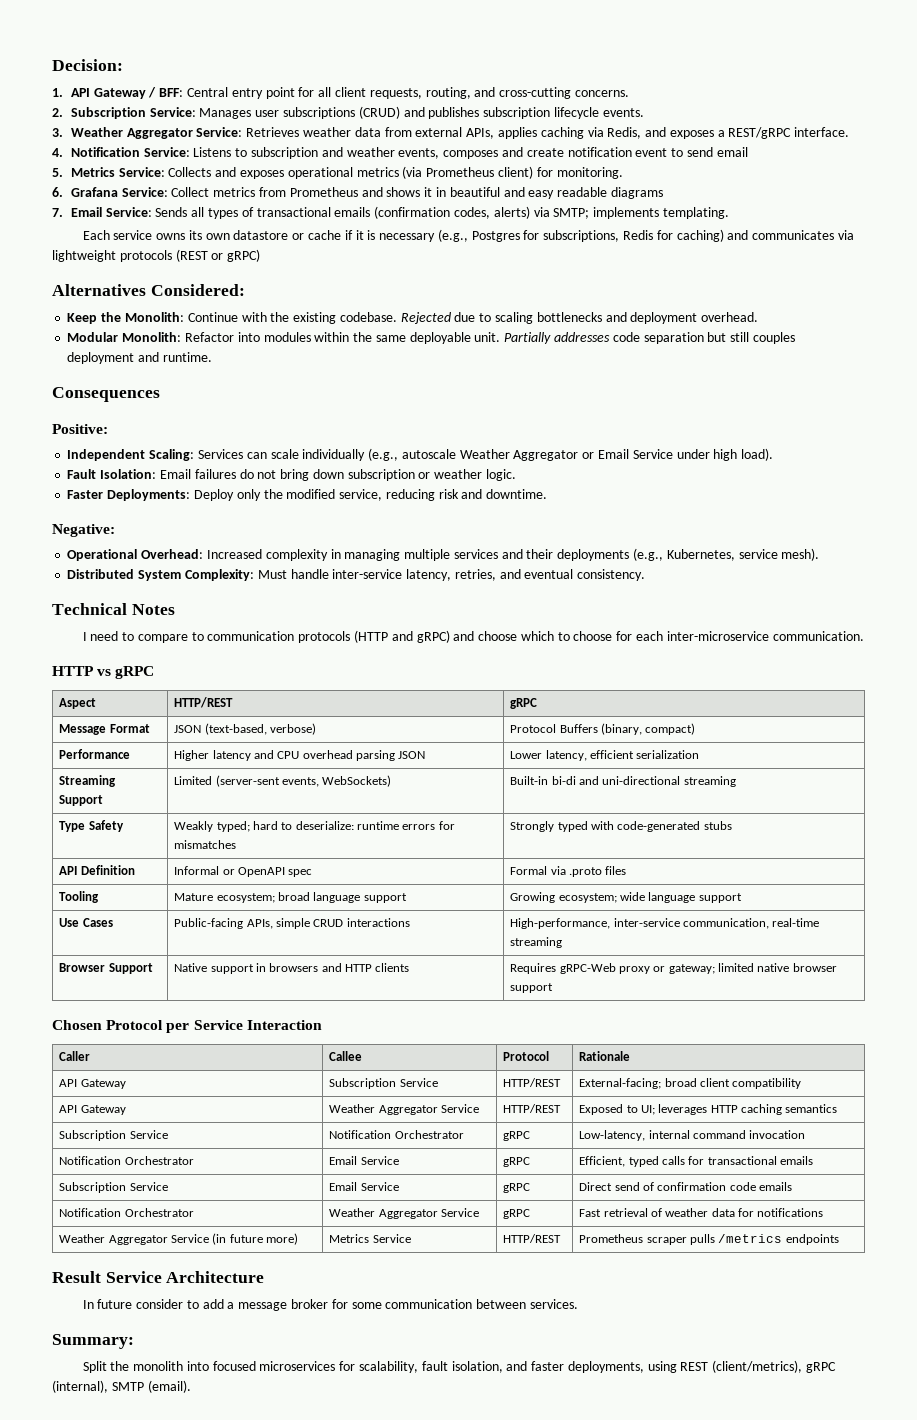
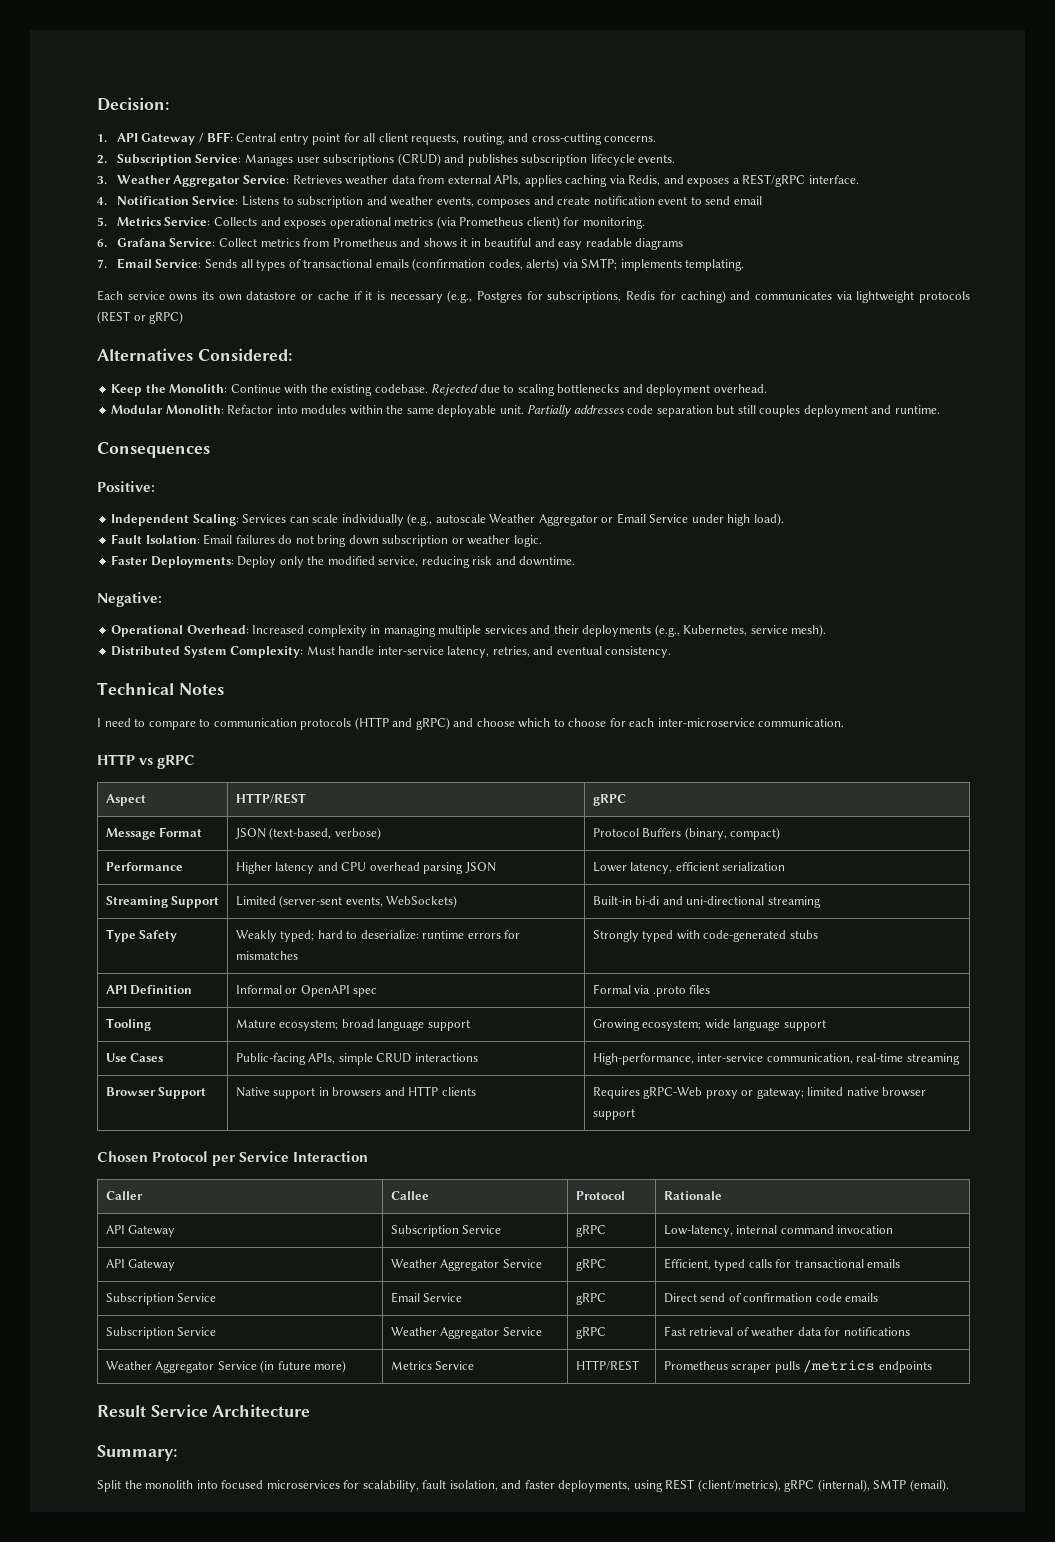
- API Gateway | Subscription Service | HTTP/REST | External-facing; broad client compatibility
- API Gateway | Weather Aggregator Service | HTTP/REST | Exposed to UI; leverages HTTP caching semantics
- Subscription Service | Notification Orchestrator | gRPC | Low-latency, internal command invocation
+ API Gateway | Subscription Service | gRPC | Low-latency, internal command invocation
- Notification Orchestrator | Email Service | gRPC | Efficient, typed calls for transactional emails
+ API Gateway | Weather Aggregator Service | gRPC | Efficient, typed calls for transactional emails
- Notification Orchestrator | Weather Aggregator Service | gRPC | Fast retrieval of weather data for notifications
+ Subscription Service | Weather Aggregator Service | gRPC | Fast retrieval of weather data for notifications
- In future consider to add a message broker for some communication between services.

